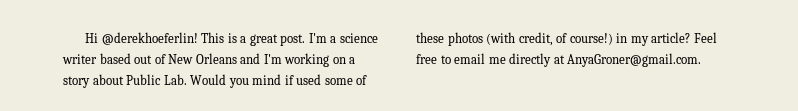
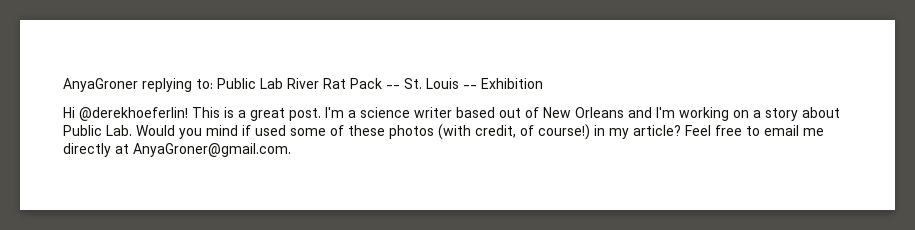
+ AnyaGroner replying to: Public Lab River Rat Pack -- St. Louis -- Exhibition

